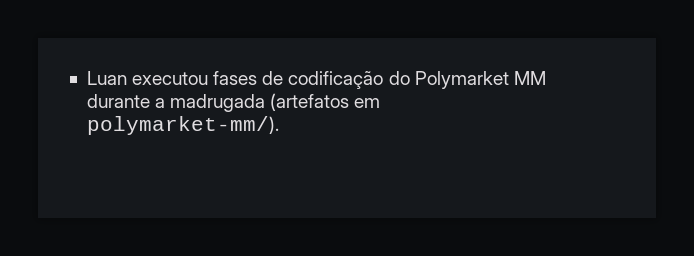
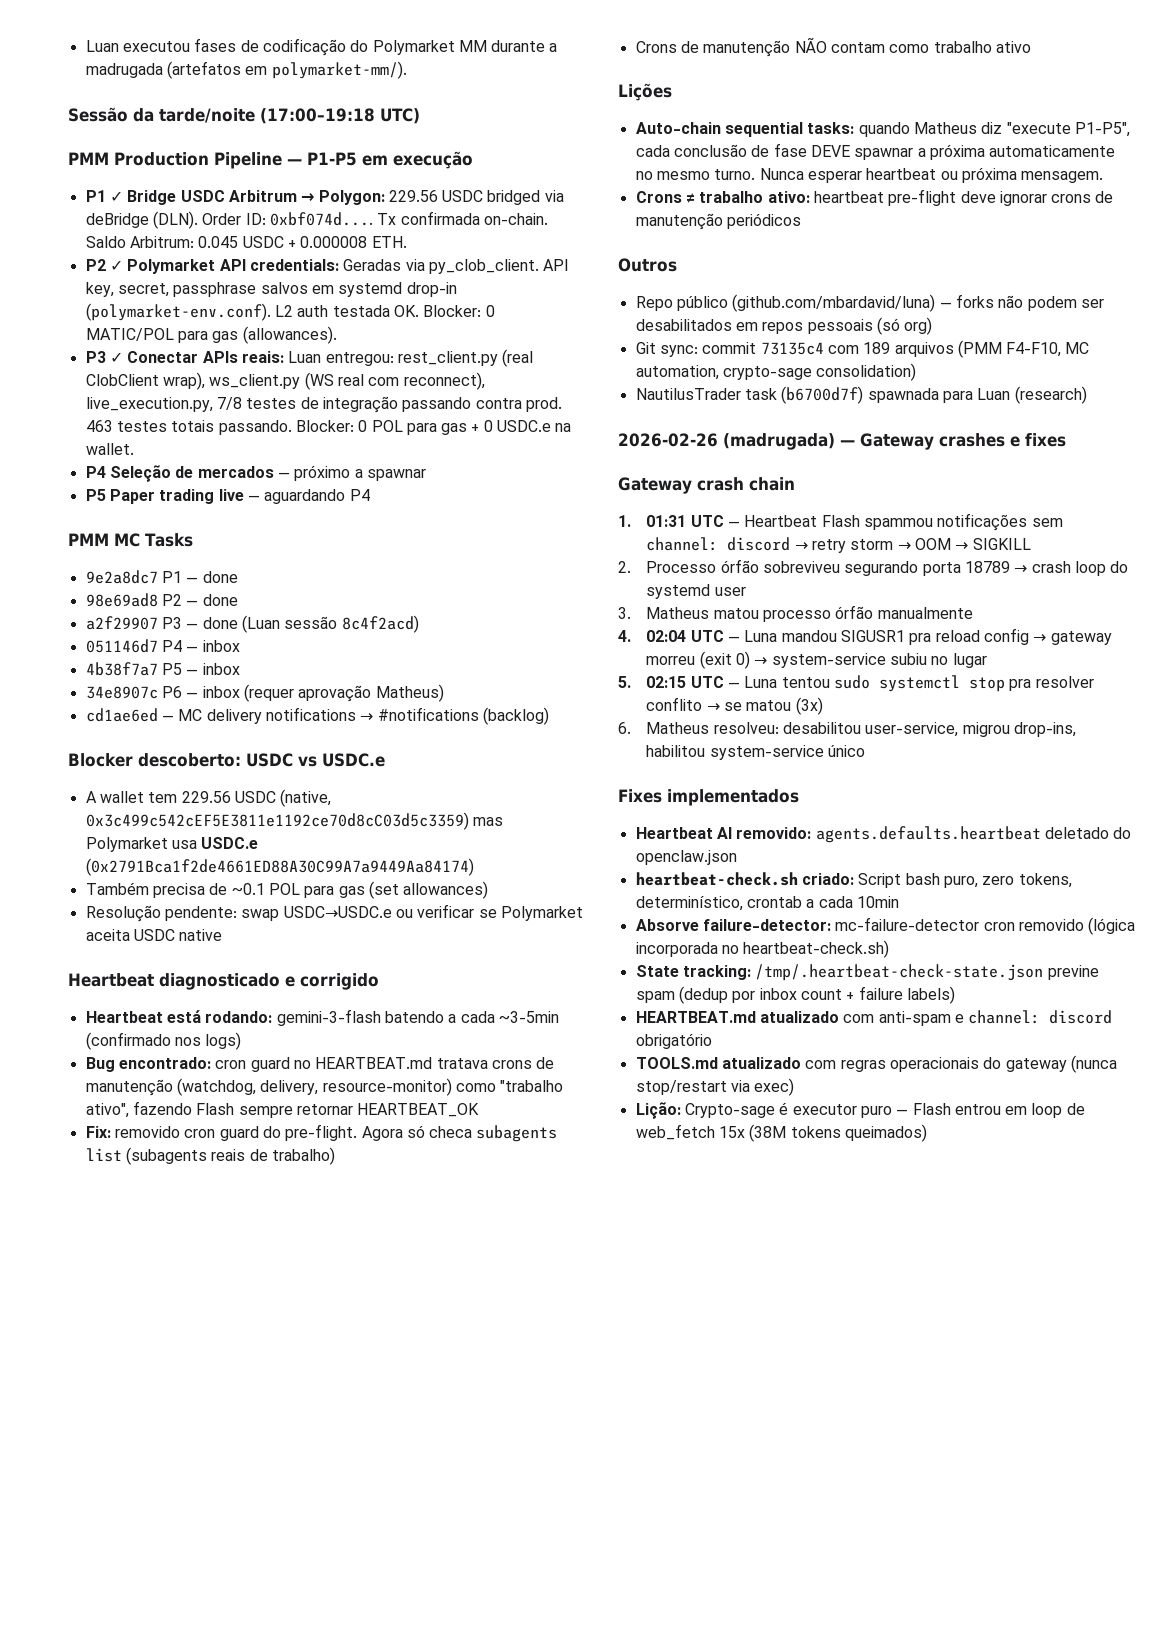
+ Sessão da tarde/noite (17:00–19:18 UTC)
+ PMM Production Pipeline — P1-P5 em execução
+ P1 ✓ Bridge USDC Arbitrum → Polygon: 229.56 USDC bridged via deBridge (DLN). Order ID: 0xbf074d.... Tx confirmada on-chain. Saldo Arbitrum: 0.045 USDC + 0.000008 ETH.
+ P2 ✓ Polymarket API credentials: Geradas via py_clob_client. API key, secret, passphrase salvos em systemd drop-in (polymarket-env.conf). L2 auth testada OK. Blocker: 0 MATIC/POL para gas (allowances).
+ P3 ✓ Conectar APIs reais: Luan entregou: rest_client.py (real ClobClient wrap), ws_client.py (WS real com reconnect), live_execution.py, 7/8 testes de integração passando contra prod. 463 testes totais passando. Blocker: 0 POL para gas + 0 USDC.e na wallet.
+ P4 Seleção de mercados — próximo a spawnar
+ P5 Paper trading live — aguardando P4
+ PMM MC Tasks
+ 9e2a8dc7 P1 — done
+ 98e69ad8 P2 — done
+ a2f29907 P3 — done (Luan sessão 8c4f2acd)
+ 051146d7 P4 — inbox
+ 4b38f7a7 P5 — inbox
+ 34e8907c P6 — inbox (requer aprovação Matheus)
+ cd1ae6ed — MC delivery notifications → #notifications (backlog)
+ Blocker descoberto: USDC vs USDC.e
+ A wallet tem 229.56 USDC (native, 0x3c499c542cEF5E3811e1192ce70d8cC03d5c3359) mas Polymarket usa USDC.e (0x2791Bca1f2de4661ED88A30C99A7a9449Aa84174)
+ Também precisa de ~0.1 POL para gas (set allowances)
+ Resolução pendente: swap USDC→USDC.e ou verificar se Polymarket aceita USDC native
+ Heartbeat diagnosticado e corrigido
+ Heartbeat está rodando: gemini-3-flash batendo a cada ~3-5min (confirmado nos logs)
+ Bug encontrado: cron guard no HEARTBEAT.md tratava crons de manutenção (watchdog, delivery, resource-monitor) como "trabalho ativo", fazendo Flash sempre retornar HEARTBEAT_OK
+ Fix: removido cron guard do pre-flight. Agora só checa subagents list (subagents reais de trabalho)
+ Crons de manutenção NÃO contam como trabalho ativo
+ Lições
+ Auto-chain sequential tasks: quando Matheus diz "execute P1-P5", cada conclusão de fase DEVE spawnar a próxima automaticamente no mesmo turno. Nunca esperar heartbeat ou próxima mensagem.
+ Crons ≠ trabalho ativo: heartbeat pre-flight deve ignorar crons de manutenção periódicos
+ Outros
+ Repo público (github.com/mbardavid/luna) — forks não podem ser desabilitados em repos pessoais (só org)
+ Git sync: commit 73135c4 com 189 arquivos (PMM F4-F10, MC automation, crypto-sage consolidation)
+ NautilusTrader task (b6700d7f) spawnada para Luan (research)
+ 2026-02-26 (madrugada) — Gateway crashes e fixes
+ Gateway crash chain
+ 1. 01:31 UTC — Heartbeat Flash spammou notificações sem channel: discord → retry storm → OOM → SIGKILL
+ 2. Processo órfão sobreviveu segurando porta 18789 → crash loop do systemd user
+ 3. Matheus matou processo órfão manualmente
+ 4. 02:04 UTC — Luna mandou SIGUSR1 pra reload config → gateway morreu (exit 0) → system-service subiu no lugar
+ 5. 02:15 UTC — Luna tentou sudo systemctl stop pra resolver conflito → se matou (3x)
+ 6. Matheus resolveu: desabilitou user-service, migrou drop-ins, habilitou system-service único
+ Fixes implementados
+ Heartbeat AI removido: agents.defaults.heartbeat deletado do openclaw.json
+ heartbeat-check.sh criado: Script bash puro, zero tokens, determinístico, crontab a cada 10min
+ Absorve failure-detector: mc-failure-detector cron removido (lógica incorporada no heartbeat-check.sh)
+ State tracking: /tmp/.heartbeat-check-state.json previne spam (dedup por inbox count + failure labels)
+ HEARTBEAT.md atualizado com anti-spam e channel: discord obrigatório
+ TOOLS.md atualizado com regras operacionais do gateway (nunca stop/restart via exec)
+ Lição: Crypto-sage é executor puro — Flash entrou em loop de web_fetch 15x (38M tokens queimados)

